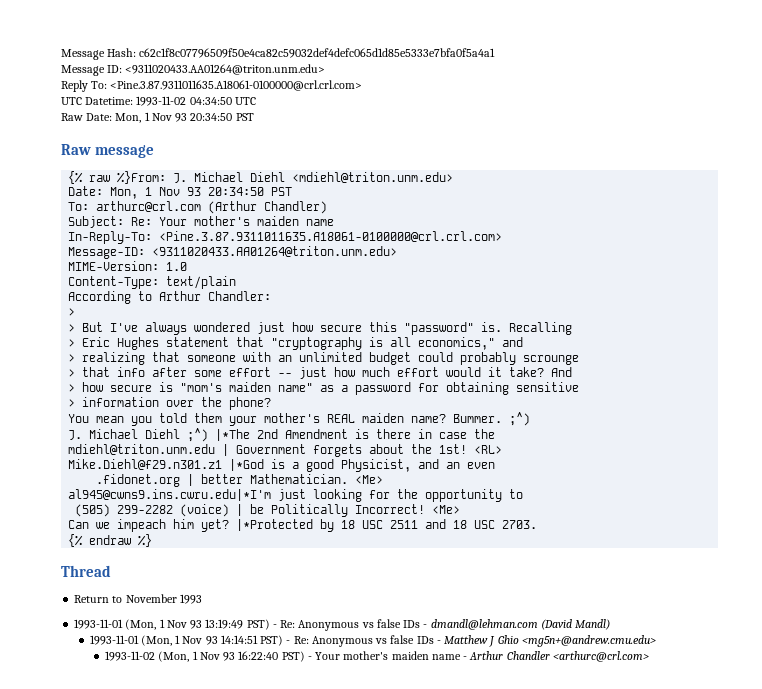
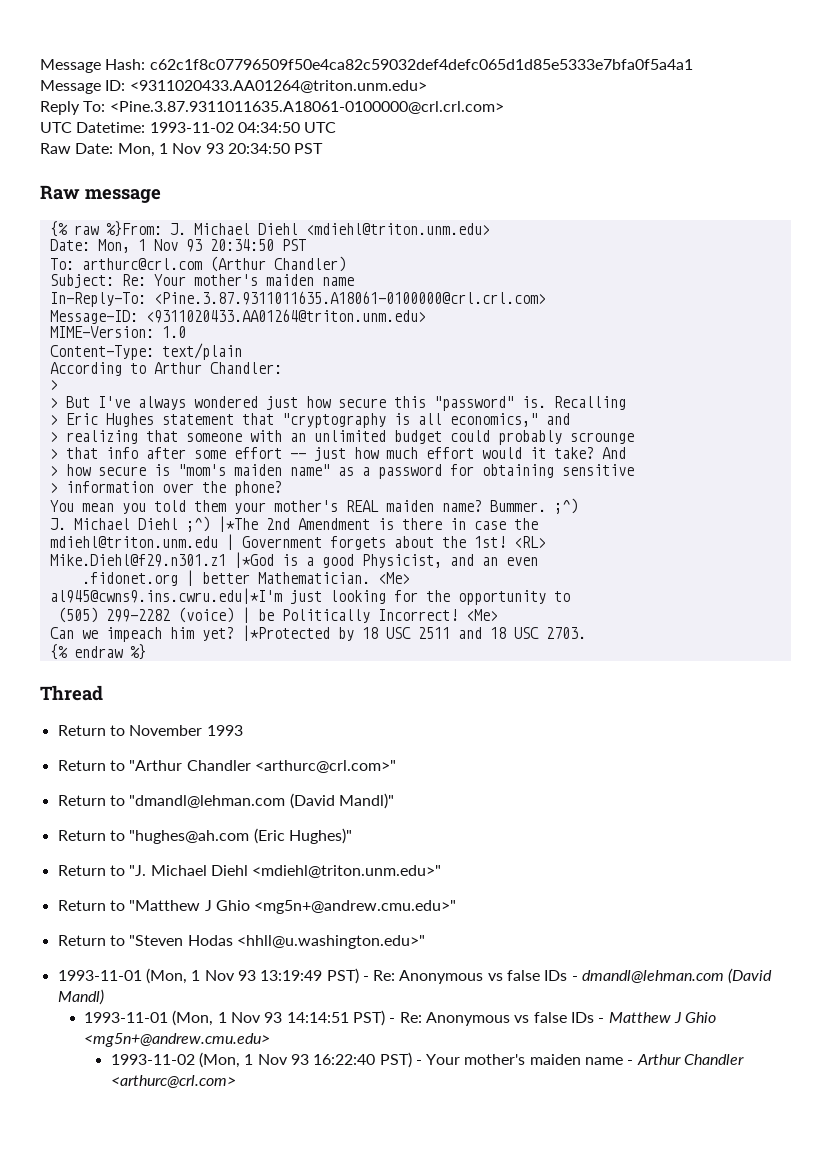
+ Return to "Arthur Chandler <arthurc@crl.com>"
+ Return to "dmandl@lehman.com (David Mandl)"
+ Return to "hughes@ah.com (Eric Hughes)"
+ Return to "J. Michael Diehl <mdiehl@triton.unm.edu>"
+ Return to "Matthew J Ghio <mg5n+@andrew.cmu.edu>"
+ Return to "Steven Hodas <hhll@u.washington.edu>"

